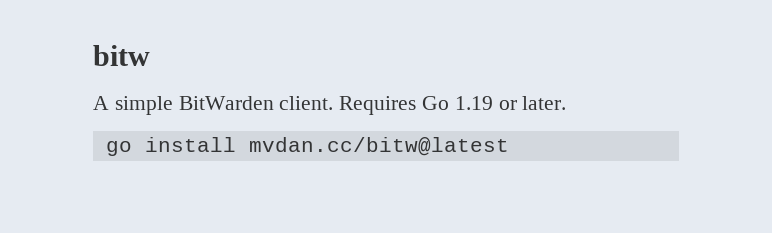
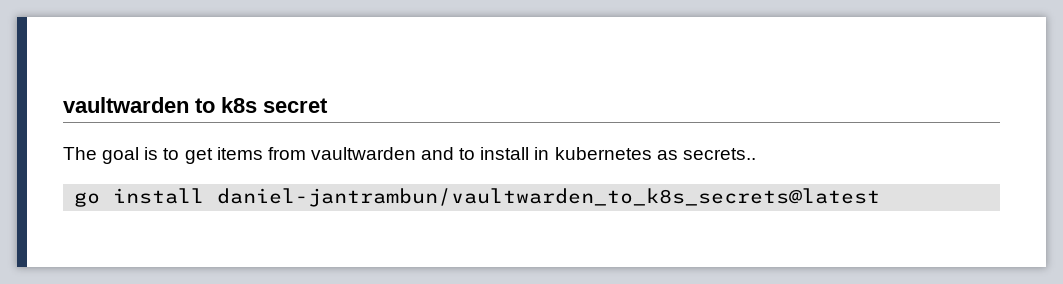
- bitw
- A simple BitWarden client. Requires Go 1.19 or later.
+ vaultwarden to k8s secret
+ The goal is to get items from vaultwarden and to install in kubernetes as secrets..
- go install mvdan.cc/bitw@latest
+ go install daniel-jantrambun/vaultwarden_to_k8s_secrets@latest

